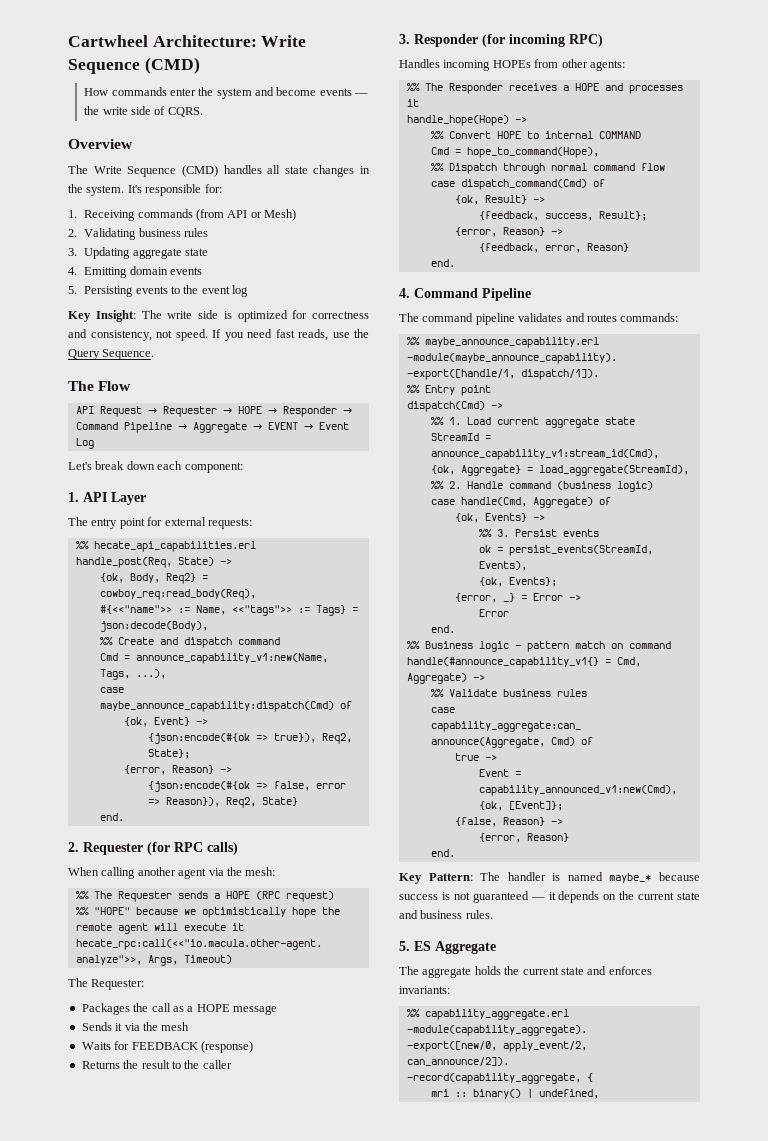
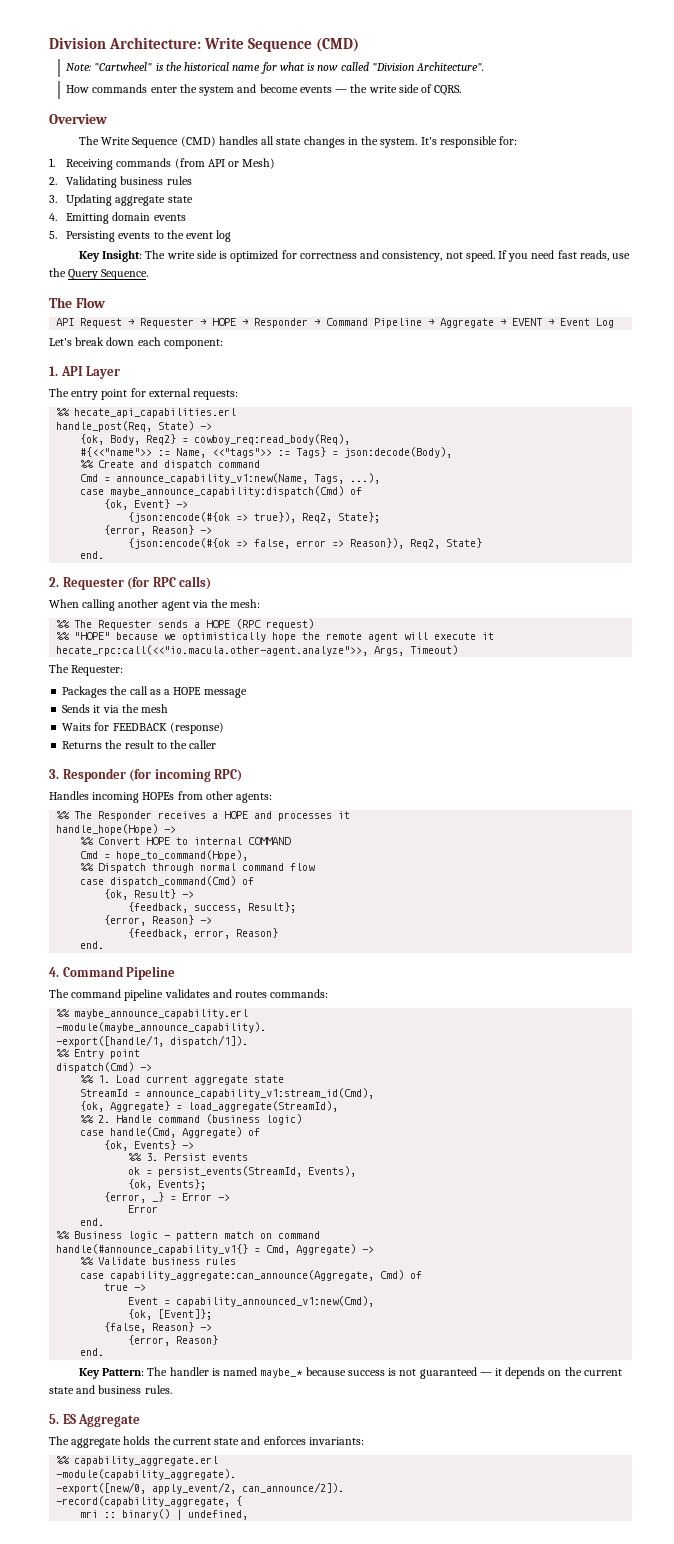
- Cartwheel Architecture: Write Sequence (CMD)
+ Division Architecture: Write Sequence (CMD)
+ Note: "Cartwheel" is the historical name for what is now called "Division Architecture".

